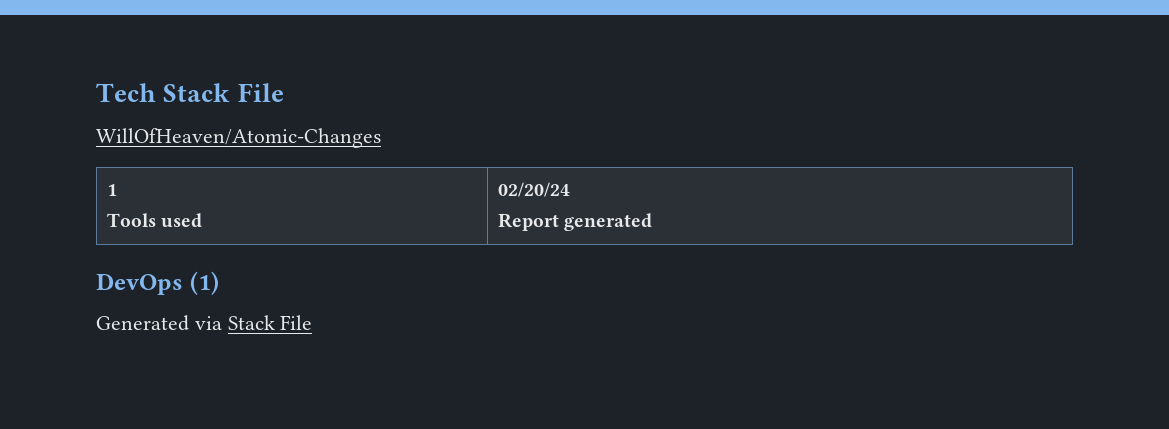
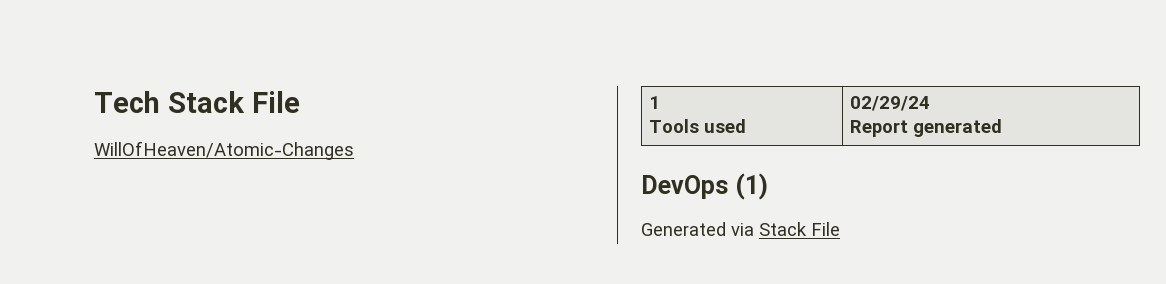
  WillOfHeaven/Atomic-Changes
  1
- Tools used | 02/20/24
+ Tools used | 02/29/24

